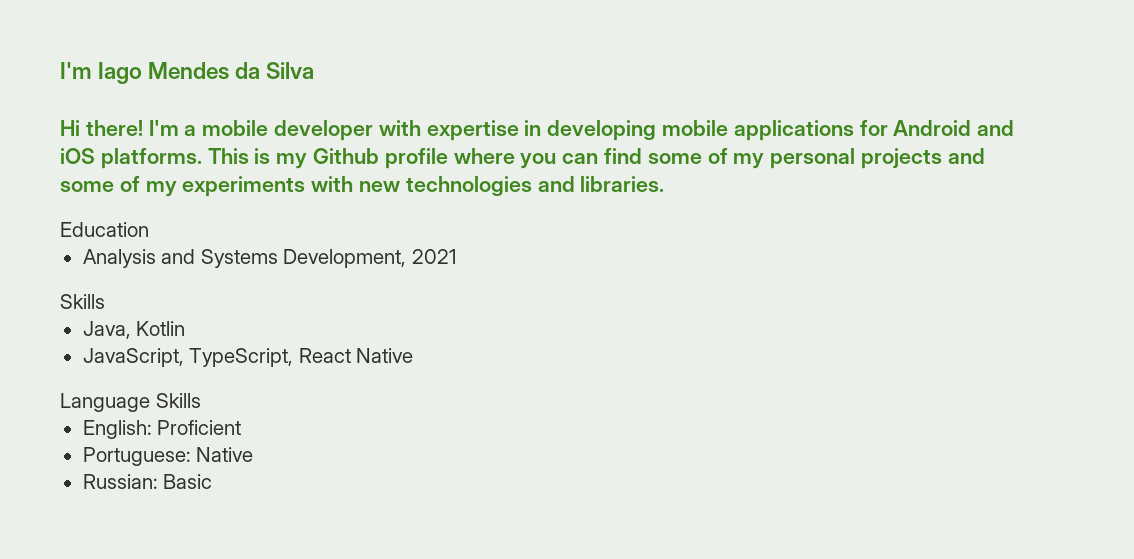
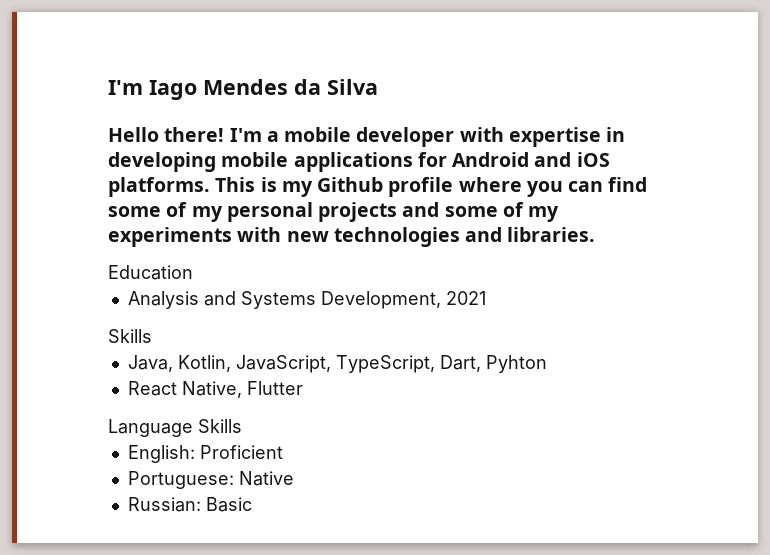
- Hi there!
+ Hello there!
- Java, Kotlin
- JavaScript, TypeScript, React Native
+ Java, Kotlin, JavaScript, TypeScript, Dart, Pyhton
+ React Native, Flutter

